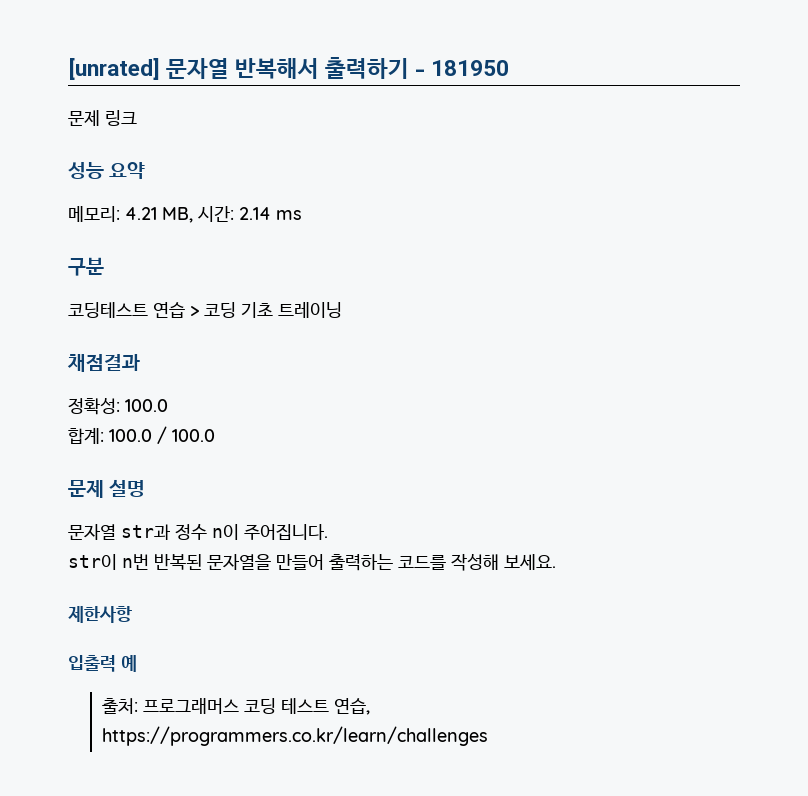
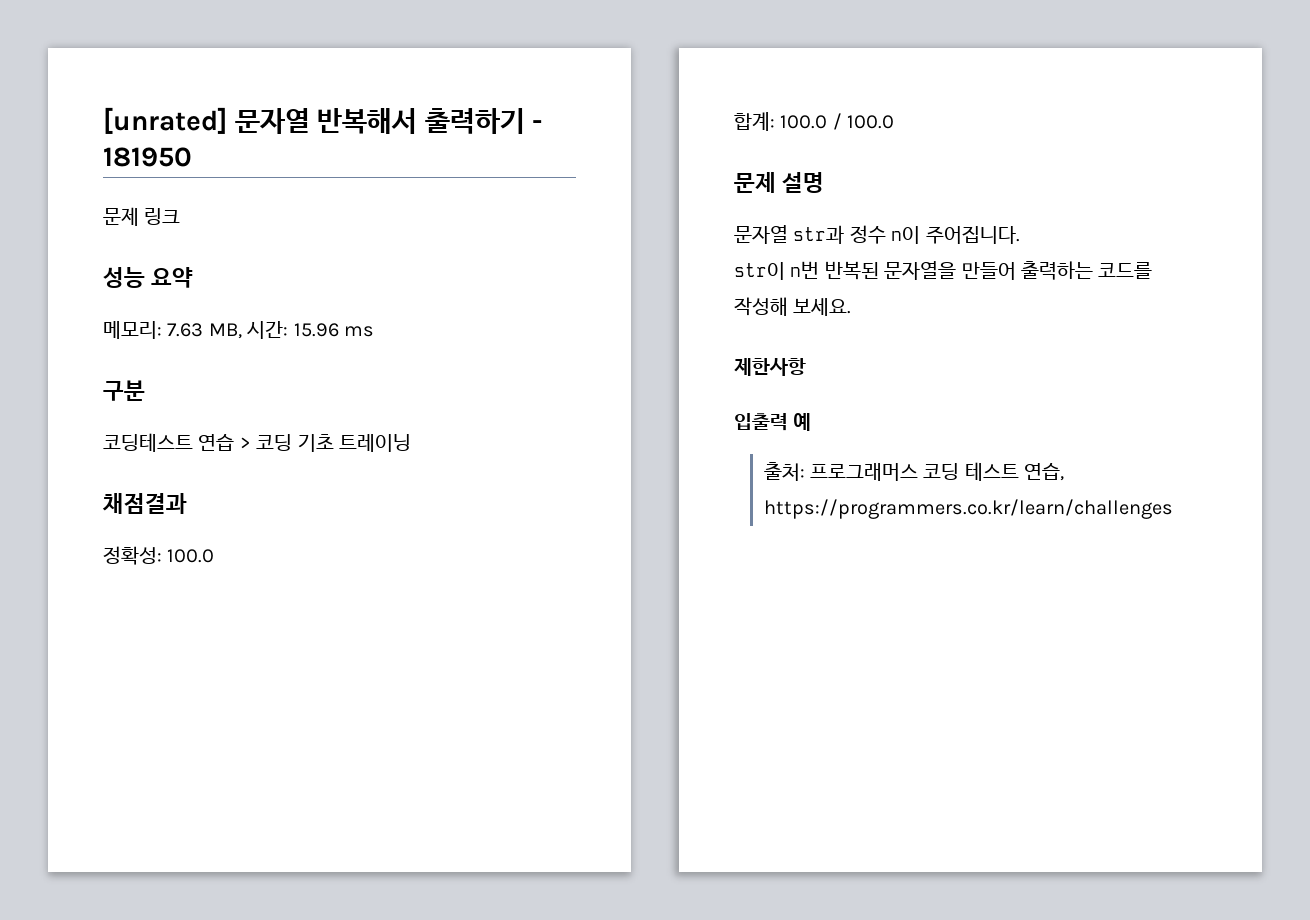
- 메모리: 4.21 MB, 시간: 2.14 ms
+ 메모리: 7.63 MB, 시간: 15.96 ms

